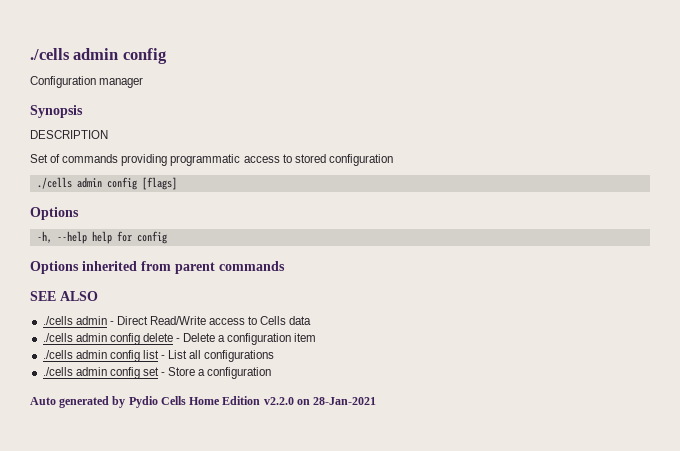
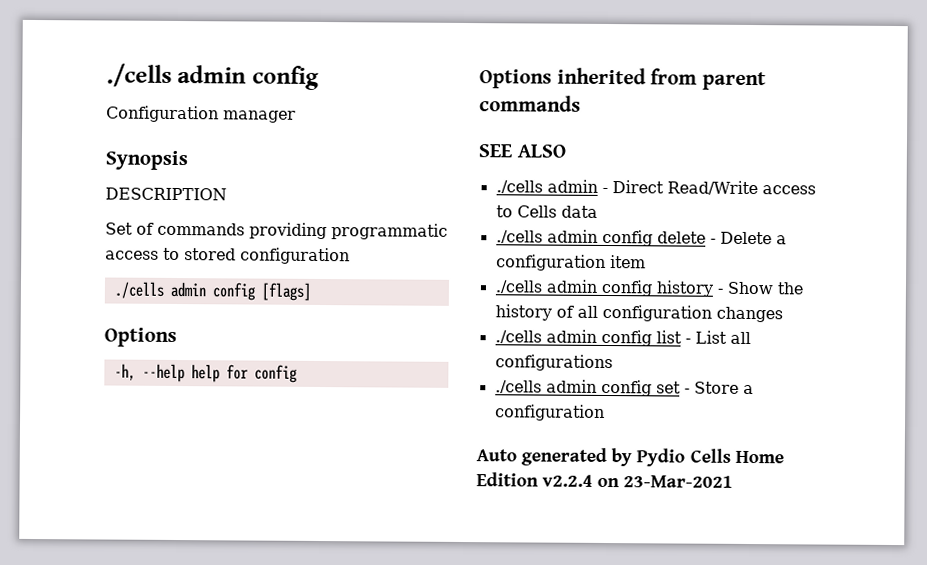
+ ./cells admin config history - Show the history of all configuration changes
- Auto generated by Pydio Cells Home Edition v2.2.0 on 28-Jan-2021
+ Auto generated by Pydio Cells Home Edition v2.2.4 on 23-Mar-2021

